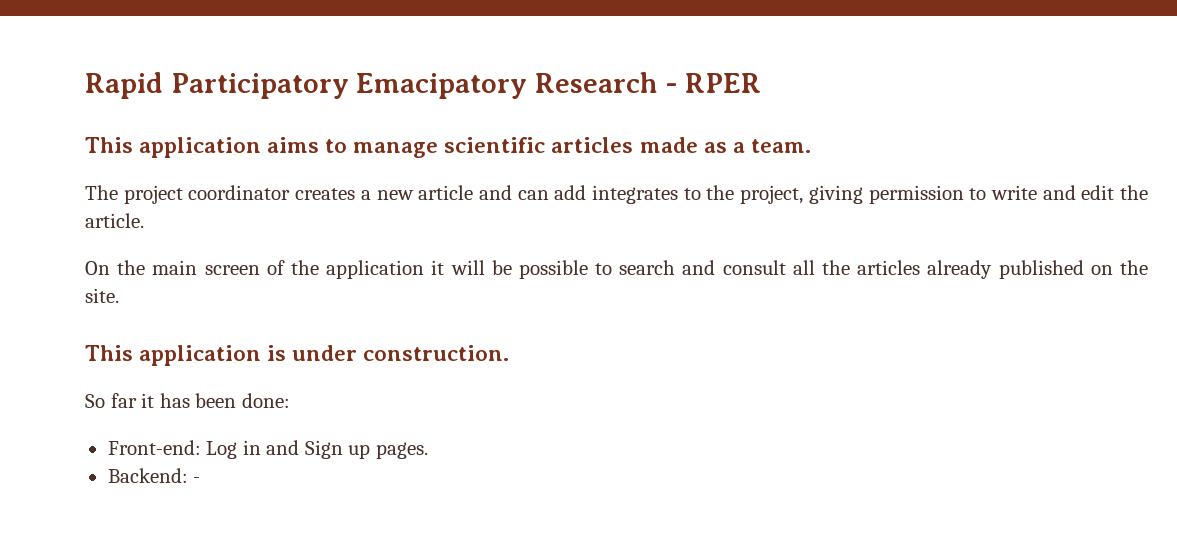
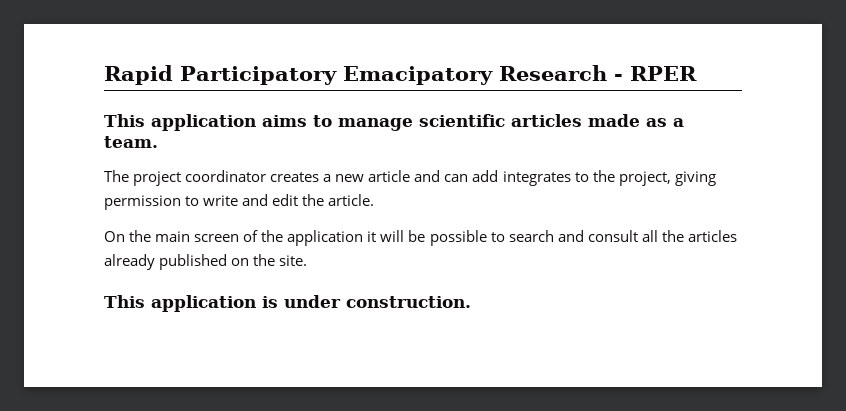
- So far it has been done:
- Front-end: Log in and Sign up pages.
- Backend: -

